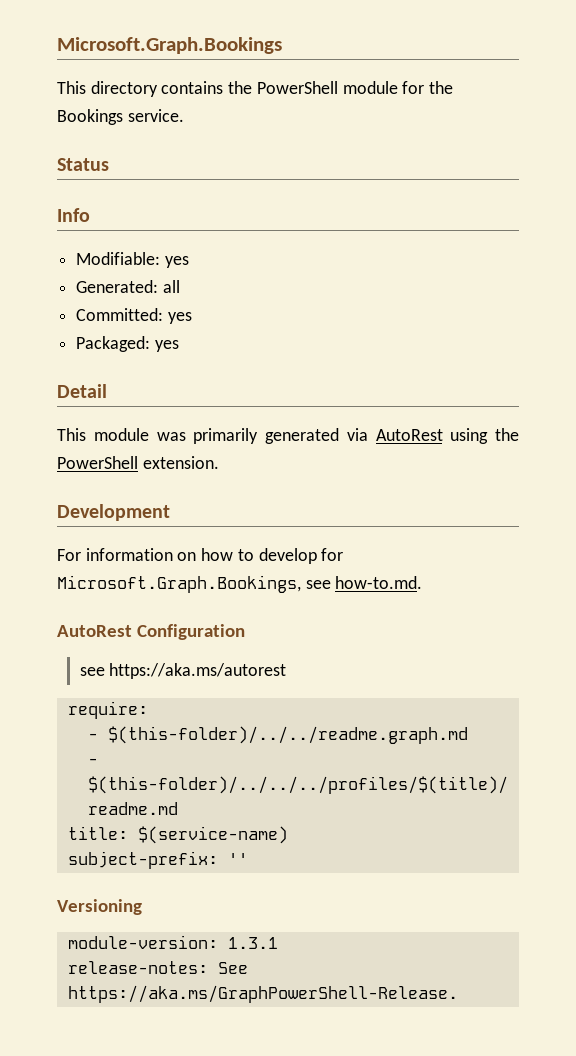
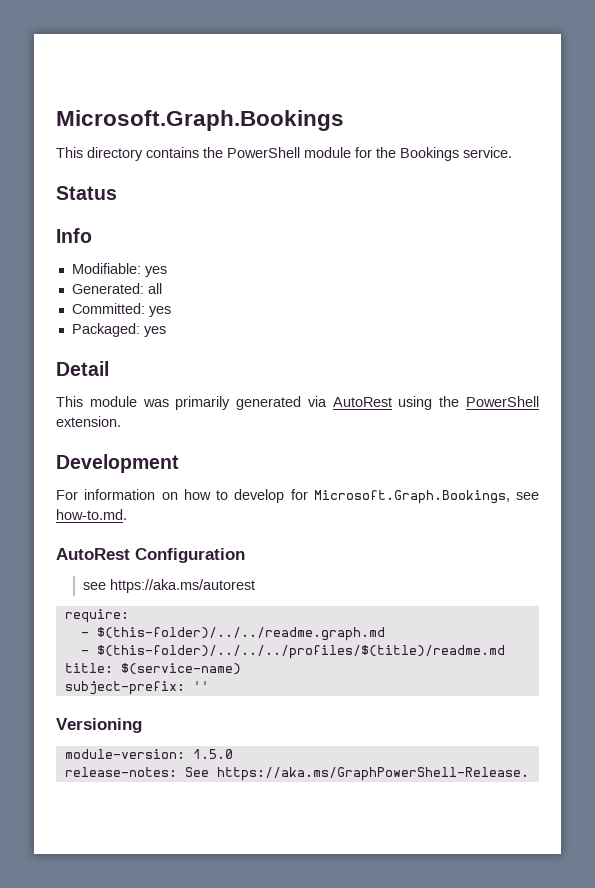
- module-version: 1.3.1
+ module-version: 1.5.0

